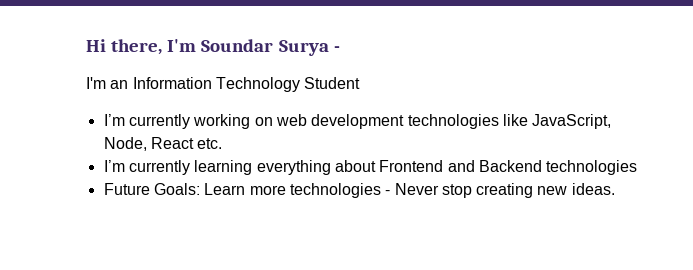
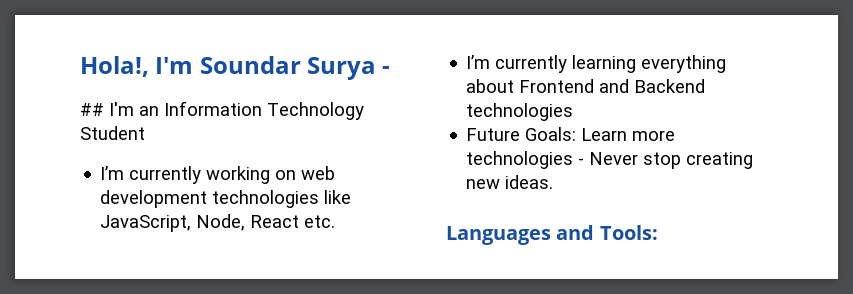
- Hi there, I'm Soundar Surya -
+ Hola!, I'm Soundar Surya -
- I'm an Information Technology Student
+ ## I'm an Information Technology Student
+ Languages and Tools:

